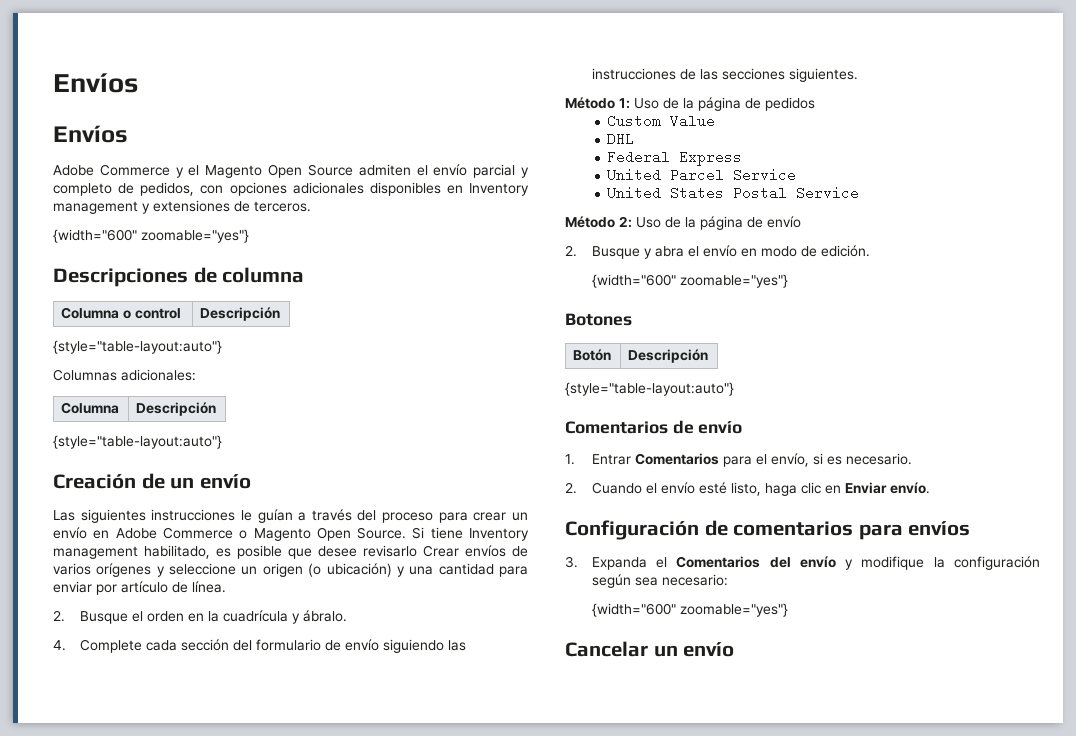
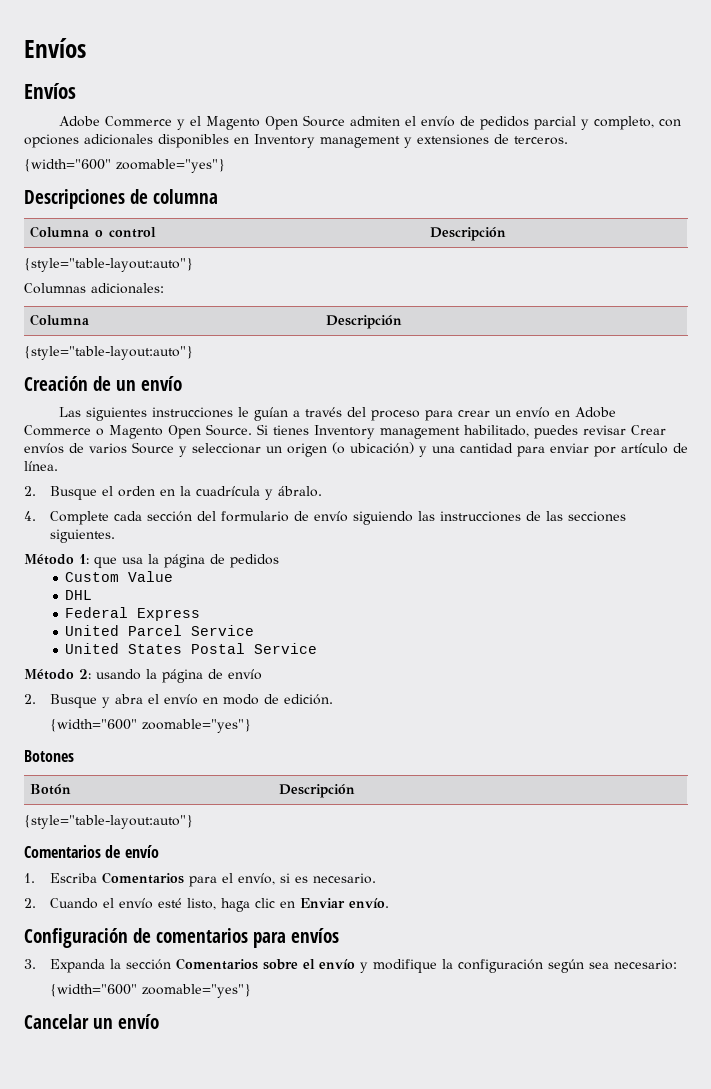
- Adobe Commerce y el Magento Open Source admiten el envío parcial y completo de pedidos, con opciones adicionales disponibles en Inventory management y extensiones de terceros.
+ Adobe Commerce y el Magento Open Source admiten el envío de pedidos parcial y completo, con opciones adicionales disponibles en Inventory management y extensiones de terceros.
- Si tiene Inventory management habilitado, es posible que desee revisarlo Crear envíos de varios orígenes y seleccione un origen (o ubicación) y una cantidad para enviar por artículo de línea.
+ Si tienes Inventory management habilitado, puedes revisar Crear envíos de varios Source y seleccionar un origen (o ubicación) y una cantidad para enviar por artículo de línea.
- Método 1: Uso de la página de pedidos
+ Método 1: que usa la página de pedidos
- Método 2: Uso de la página de envío
+ Método 2: usando la página de envío
- 1. Entrar Comentarios para el envío, si es necesario.
+ 1. Escriba Comentarios para el envío, si es necesario.
- 3. Expanda el Comentarios del envío y modifique la configuración según sea necesario:
+ 3. Expanda la sección Comentarios sobre el envío y modifique la configuración según sea necesario:

